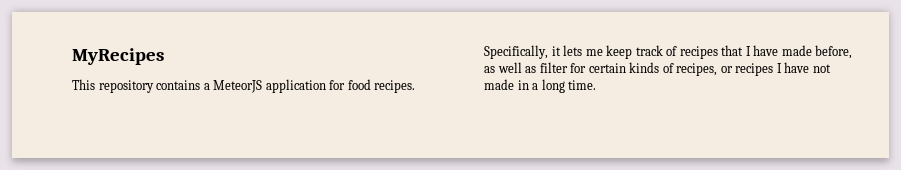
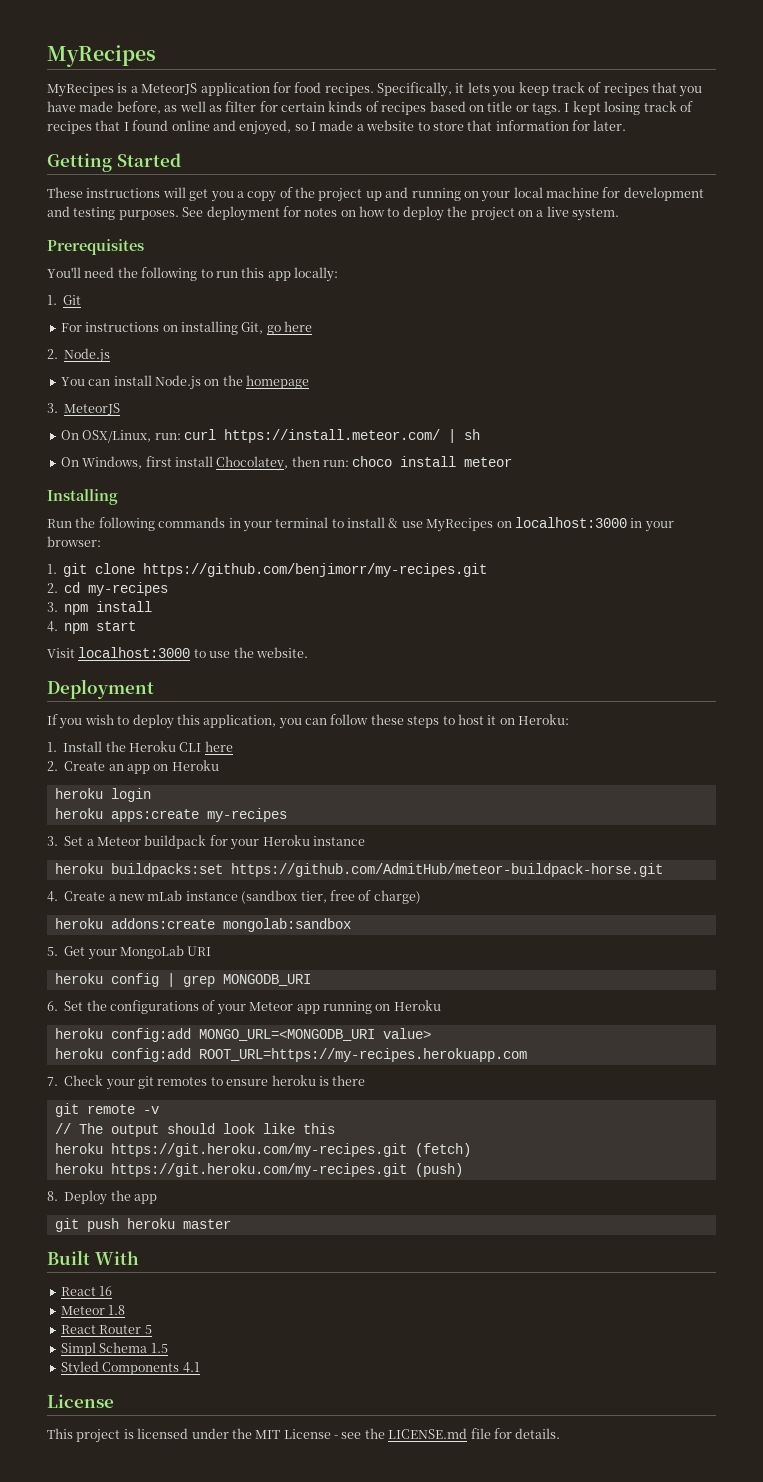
- This repository contains a MeteorJS application for food recipes.
+ MyRecipes is a MeteorJS application for food recipes.
- Specifically, it lets me keep track of recipes that I have made before, as well as filter for certain kinds of recipes, or recipes I have not made in a long time.
+ Specifically, it lets you keep track of recipes that you have made before, as well as filter for certain kinds of recipes based on title or tags. I kept losing track of recipes that I found online and enjoyed, so I made a website to store that information for later.
+ Getting Started
+ These instructions will get you a copy of the project up and running on your local machine for development and testing purposes. See deployment for notes on how to deploy the project on a live system.
+ Prerequisites
+ You'll need the following to run this app locally:
+ 1. Git
+ For instructions on installing Git, go here
+ 2. Node.js
+ You can install Node.js on the homepage
+ 3. MeteorJS
+ On OSX/Linux, run: curl https://install.meteor.com/ | sh
+ On Windows, first install Chocolatey, then run: choco install meteor
+ Installing
+ Run the following commands in your terminal to install & use MyRecipes on localhost:3000 in your browser:
+ 1. git clone https://github.com/benjimorr/my-recipes.git
+ 2. cd my-recipes
+ 3. npm install
+ 4. npm start
+ Visit localhost:3000 to use the website.
+ Deployment
+ If you wish to deploy this application, you can follow these steps to host it on Heroku:
+ 1. Install the Heroku CLI here
+ 2. Create an app on Heroku
+ heroku login
+ heroku apps:create my-recipes
+ 3. Set a Meteor buildpack for your Heroku instance
+ heroku buildpacks:set https://github.com/AdmitHub/meteor-buildpack-horse.git
+ 4. Create a new mLab instance (sandbox tier, free of charge)
+ heroku addons:create mongolab:sandbox
+ 5. Get your MongoLab URI
+ heroku config | grep MONGODB_URI
+ 6. Set the configurations of your Meteor app running on Heroku
+ heroku config:add MONGO_URL=<MONGODB_URI value>
+ heroku config:add ROOT_URL=https://my-recipes.herokuapp.com
+ 7. Check your git remotes to ensure heroku is there
+ git remote -v
+ // The output should look like this
+ heroku https://git.heroku.com/my-recipes.git (fetch)
+ heroku https://git.heroku.com/my-recipes.git (push)
+ 8. Deploy the app
+ git push heroku master
+ Built With
+ React 16
+ Meteor 1.8
+ React Router 5
+ Simpl Schema 1.5
+ Styled Components 4.1
+ License
+ This project is licensed under the MIT License - see the LICENSE.md file for details.

